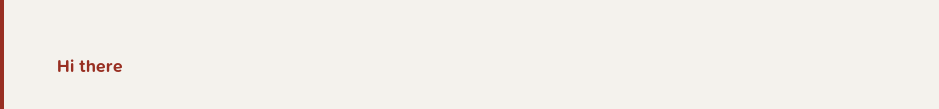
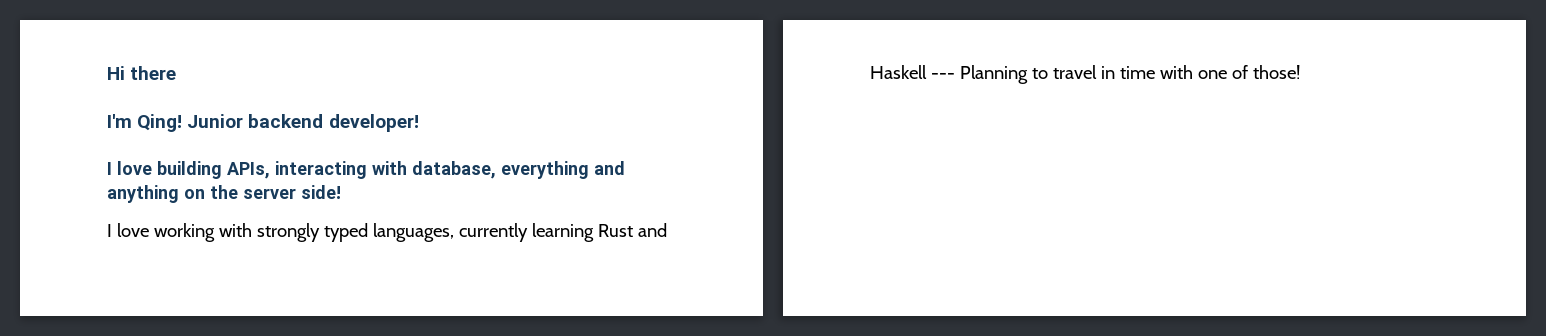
+ I'm Qing! Junior backend developer!
+ I love building APIs, interacting with database, everything and anything on the server side!
+ I love working with strongly typed languages, currently learning Rust and Haskell --- Planning to travel in time with one of those!

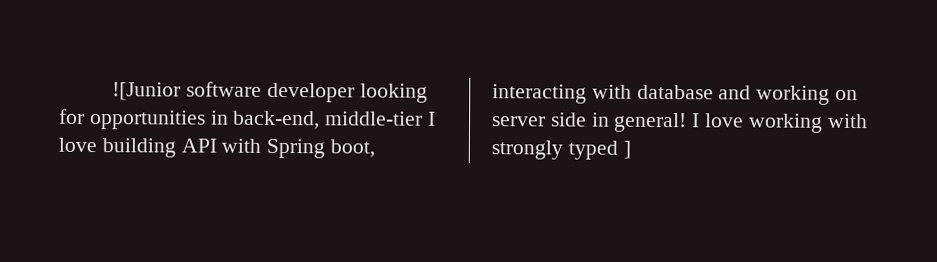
- Hi there
- I'm Qing! Junior backend developer!
- I love building APIs, interacting with database, everything and anything on the server side!
- I love working with strongly typed languages, currently learning Rust and Haskell --- Planning to travel in time with one of those!
+ ![Junior software developer looking for opportunities in back-end, middle-tier I love building API with Spring boot, interacting with database and working on server side in general! I love working with strongly typed ]

